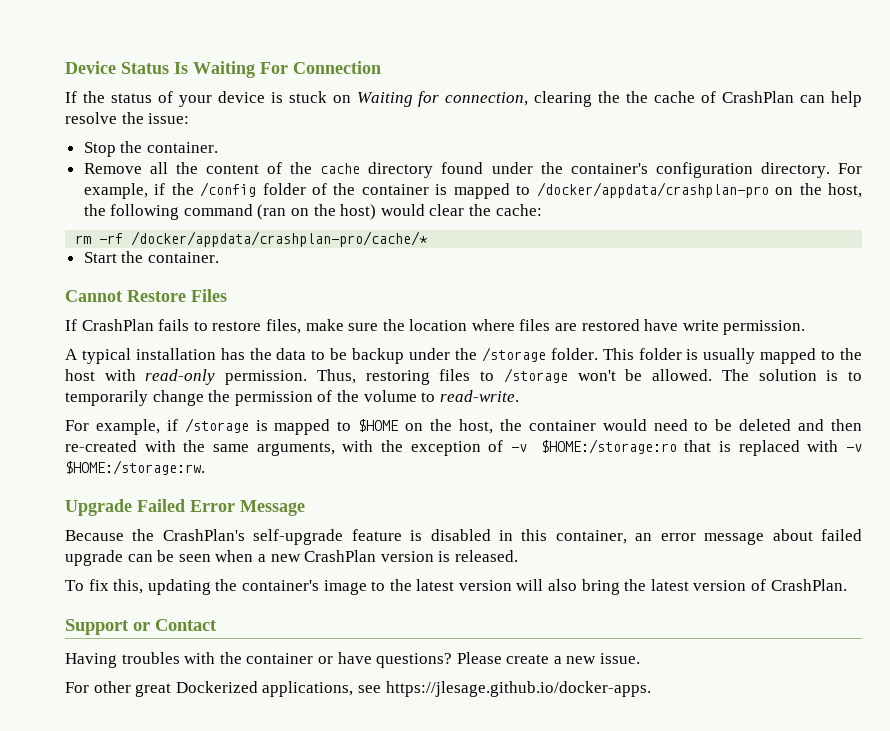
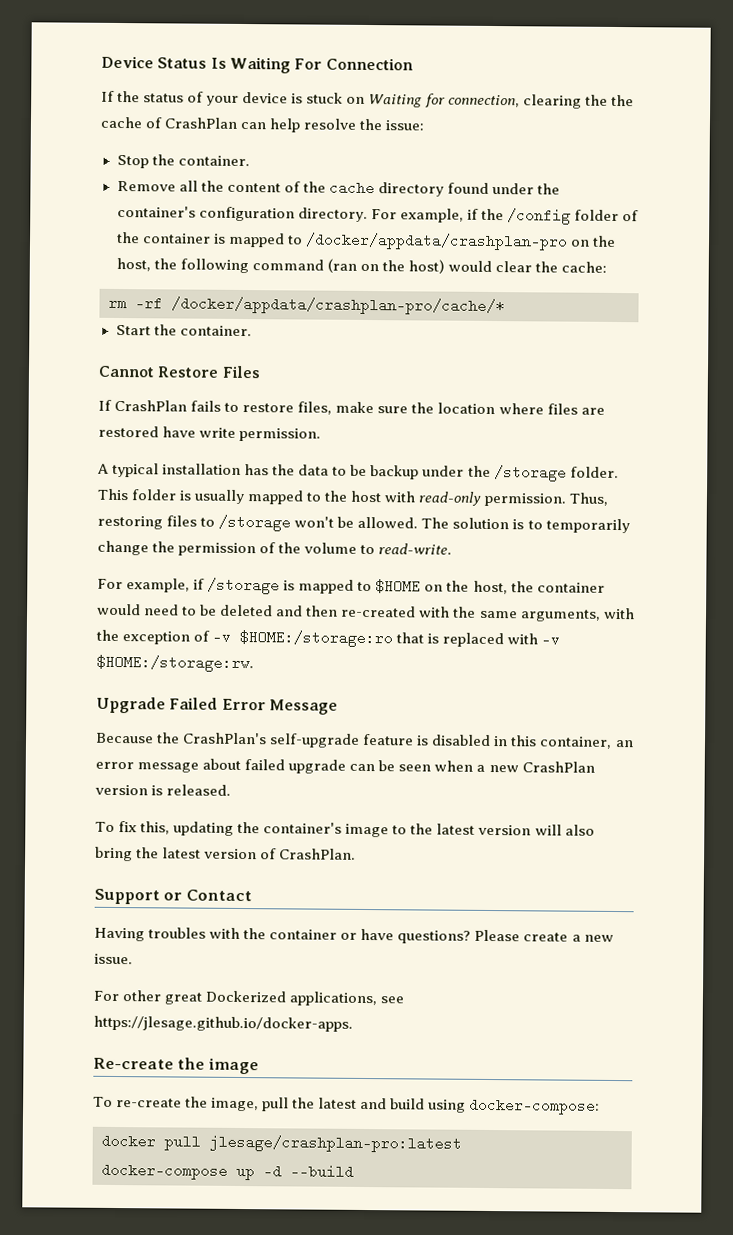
+ Re-create the image
+ To re-create the image, pull the latest and build using docker-compose:
+ docker pull jlesage/crashplan-pro:latest
+ docker-compose up -d --build

